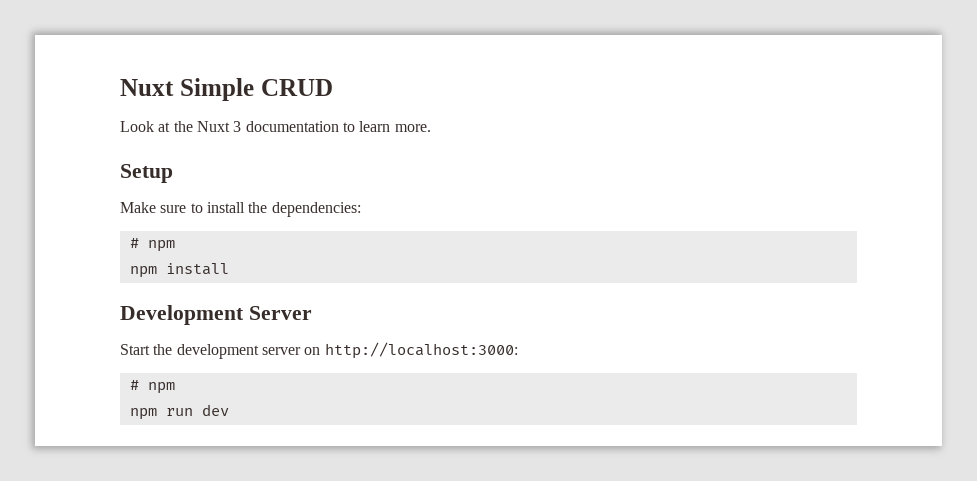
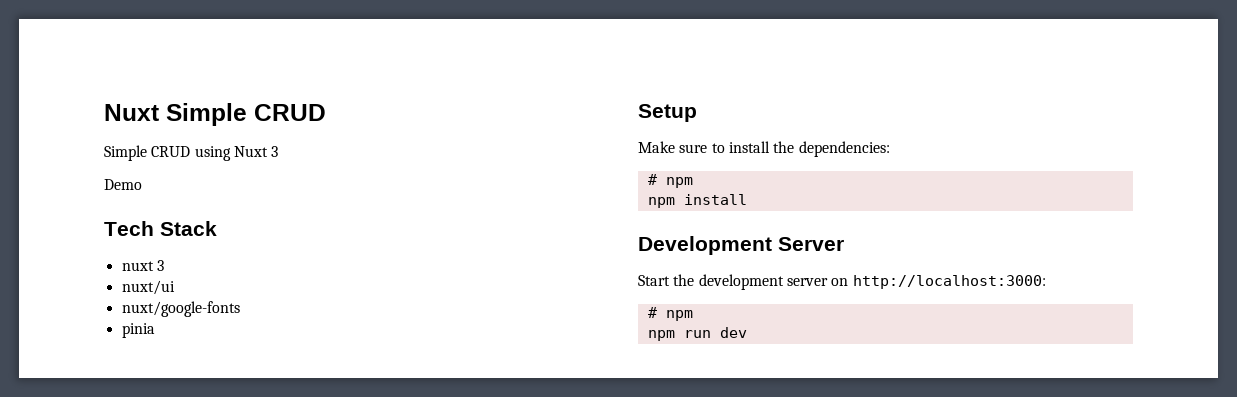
- Look at the Nuxt 3 documentation to learn more.
+ Simple CRUD using Nuxt 3
+ Demo
+ Tech Stack
+ nuxt 3
+ nuxt/ui
+ nuxt/google-fonts
+ pinia

